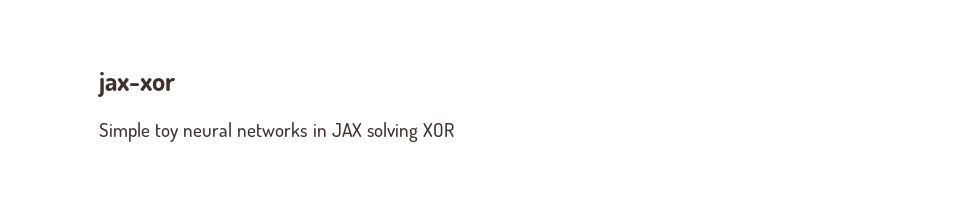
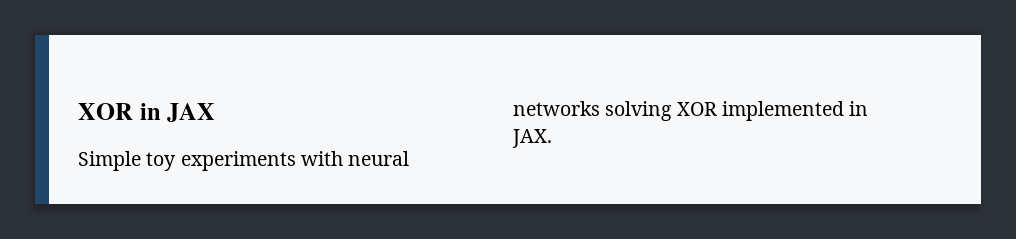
- jax-xor
+ XOR in JAX
- Simple toy neural networks in JAX solving XOR
+ Simple toy experiments with neural networks solving XOR implemented in JAX.

